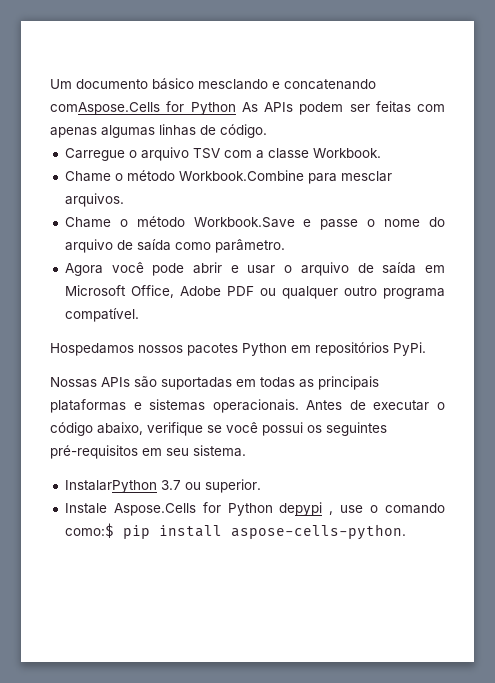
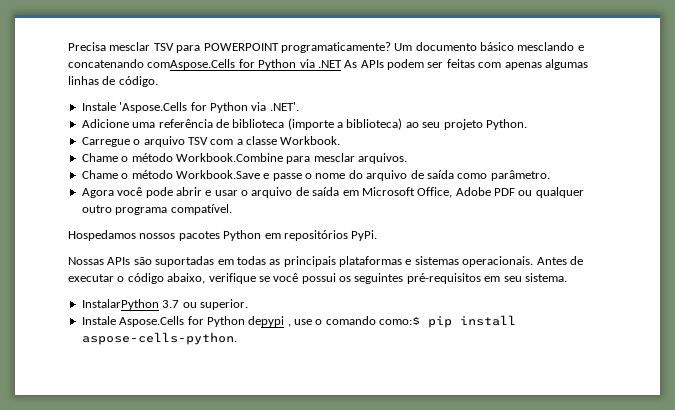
+ Precisa mesclar TSV para POWERPOINT programaticamente?
- Um documento básico mesclando e concatenando comAspose.Cells for Python As APIs podem ser feitas com apenas algumas linhas de código.
+ Um documento básico mesclando e concatenando comAspose.Cells for Python via .NET As APIs podem ser feitas com apenas algumas linhas de código.
+ Instale 'Aspose.Cells for Python via .NET'.
+ Adicione uma referência de biblioteca (importe a biblioteca) ao seu projeto Python.

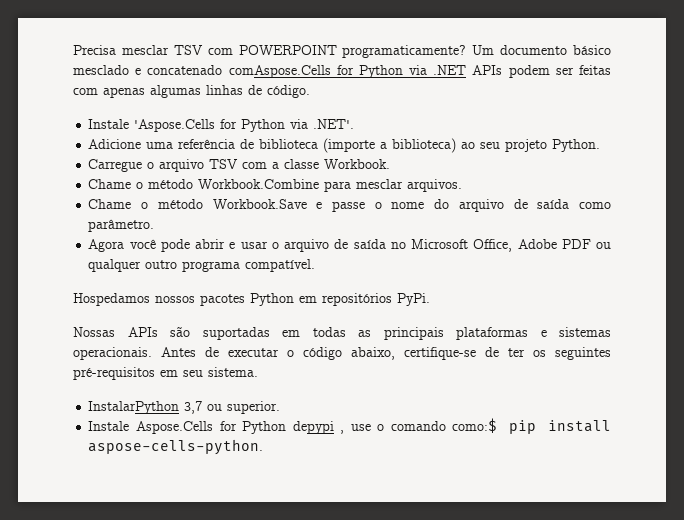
- Precisa mesclar TSV para POWERPOINT programaticamente?
+ Precisa mesclar TSV com POWERPOINT programaticamente?
- Um documento básico mesclando e concatenando comAspose.Cells for Python via .NET As APIs podem ser feitas com apenas algumas linhas de código.
+ Um documento básico mesclado e concatenado comAspose.Cells for Python via .NET APIs podem ser feitas com apenas algumas linhas de código.
- Agora você pode abrir e usar o arquivo de saída em Microsoft Office, Adobe PDF ou qualquer outro programa compatível.
+ Agora você pode abrir e usar o arquivo de saída no Microsoft Office, Adobe PDF ou qualquer outro programa compatível.
- Antes de executar o código abaixo, verifique se você possui os seguintes pré-requisitos em seu sistema.
+ Antes de executar o código abaixo, certifique-se de ter os seguintes pré-requisitos em seu sistema.
- InstalarPython 3.7 ou superior.
+ InstalarPython 3,7 ou superior.

